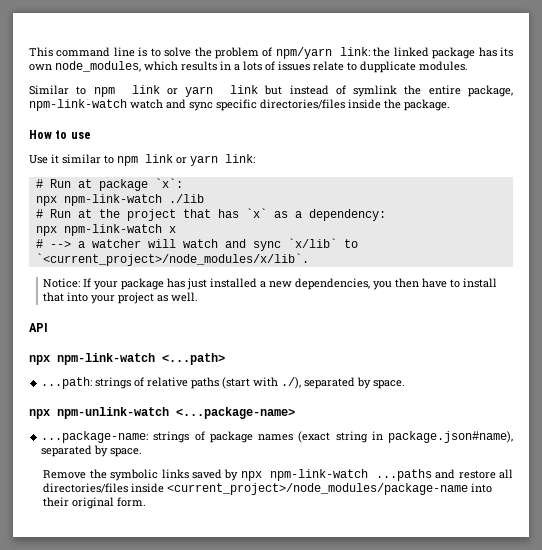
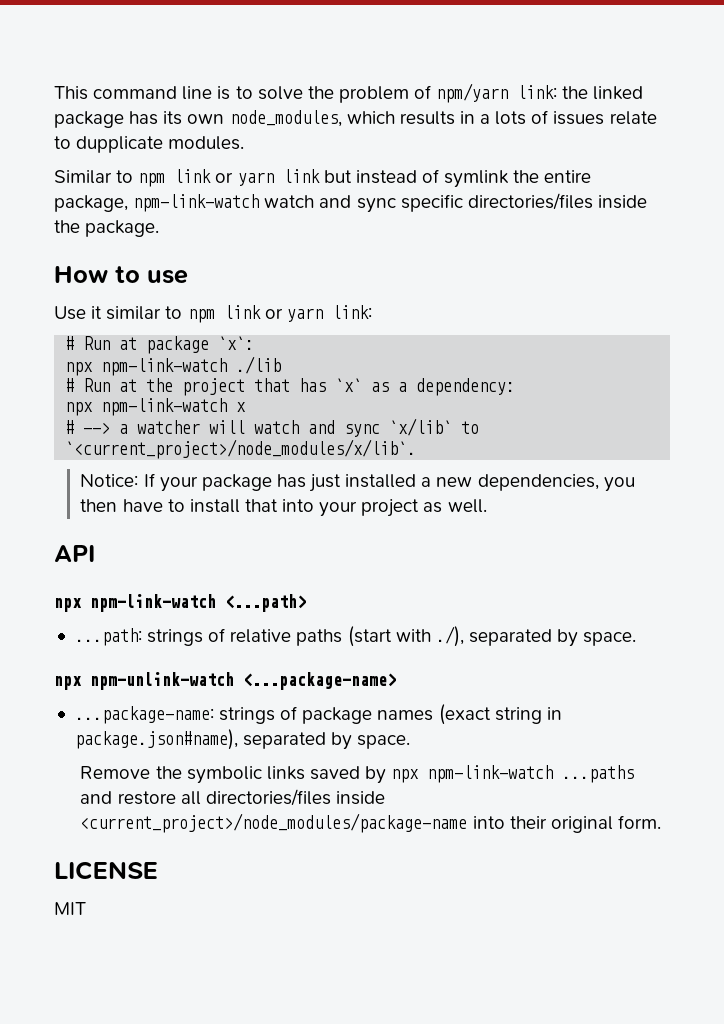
+ LICENSE
+ MIT

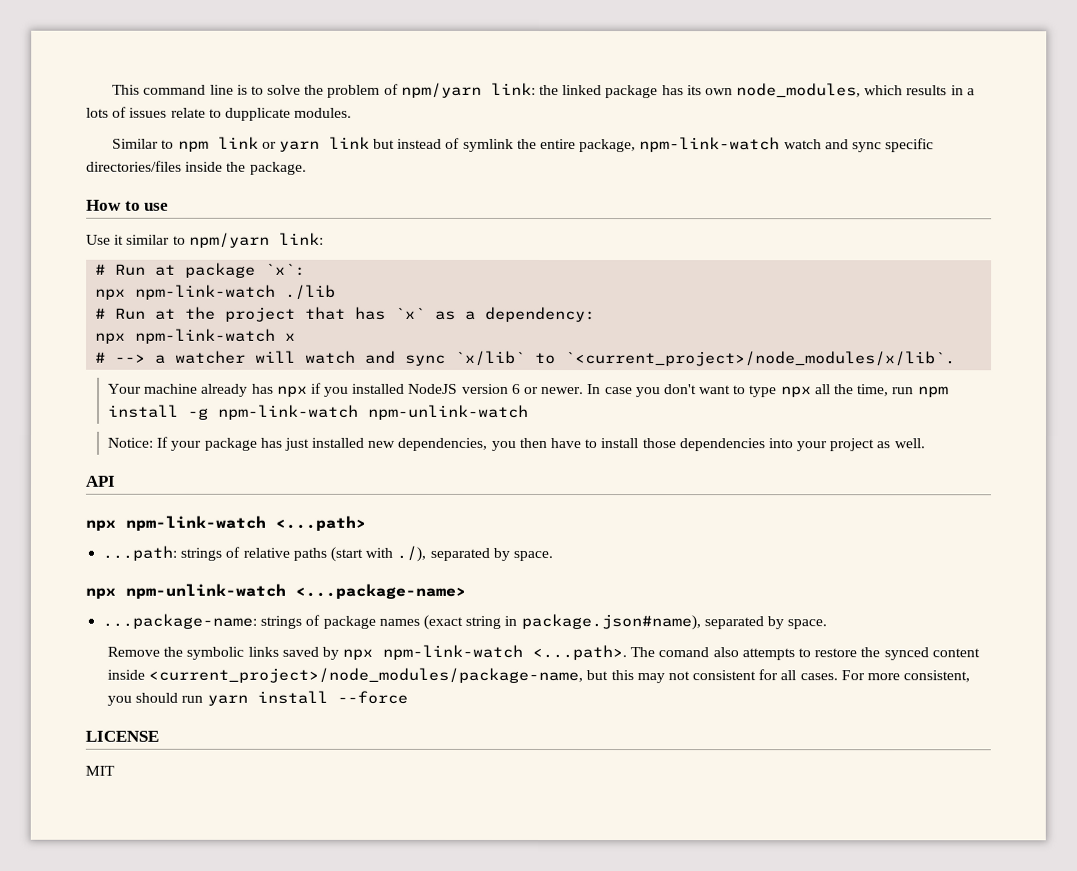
- Use it similar to npm link or yarn link:
+ Use it similar to npm/yarn link:
+ Your machine already has npx if you installed NodeJS version 6 or newer. In case you don't want to type npx all the time, run npm install -g npm-link-watch npm-unlink-watch
- Notice: If your package has just installed a new dependencies, you then have to install that into your project as well.
+ Notice: If your package has just installed new dependencies, you then have to install those dependencies into your project as well.
- Remove the symbolic links saved by npx npm-link-watch ...paths and restore all directories/files inside <current_project>/node_modules/package-name into their original form.
+ Remove the symbolic links saved by npx npm-link-watch <...path>. The comand also attempts to restore the synced content inside <current_project>/node_modules/package-name, but this may not consistent for all cases. For more consistent, you should run yarn install --force

